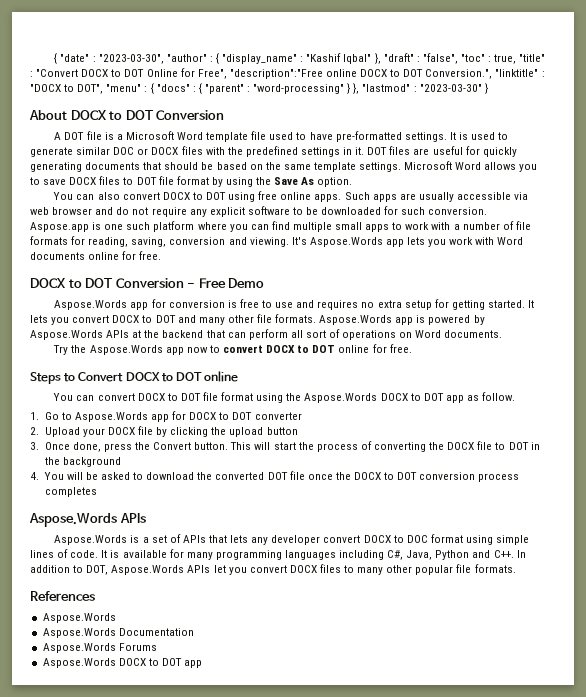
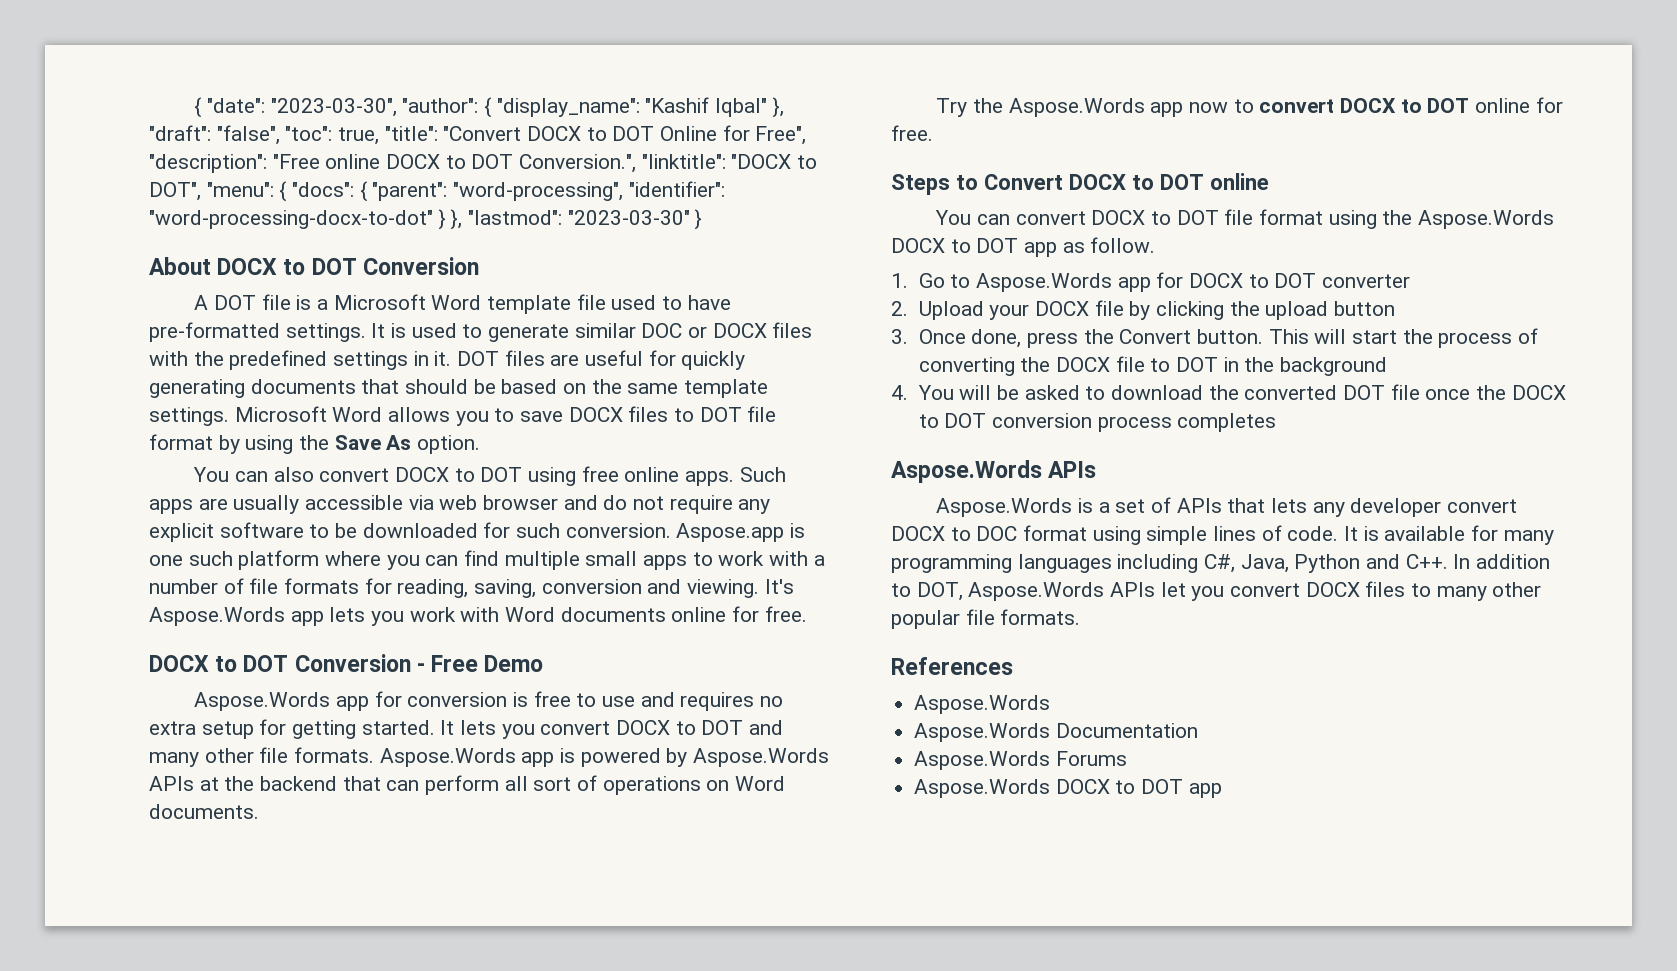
- { "date" : "2023-03-30", "author" : { "display_name" : "Kashif Iqbal" }, "draft" : "false", "toc" : true, "title" : "Convert DOCX to DOT Online for Free", "description":"Free online DOCX to DOT Conversion.", "linktitle" : "DOCX to DOT", "menu" : { "docs" : { "parent" : "word-processing" } }, "lastmod" : "2023-03-30" }
+ { "date": "2023-03-30", "author": { "display_name": "Kashif Iqbal" }, "draft": "false", "toc": true, "title": "Convert DOCX to DOT Online for Free", "description": "Free online DOCX to DOT Conversion.", "linktitle": "DOCX to DOT", "menu": { "docs": { "parent": "word-processing", "identifier": "word-processing-docx-to-dot" } }, "lastmod": "2023-03-30" }

